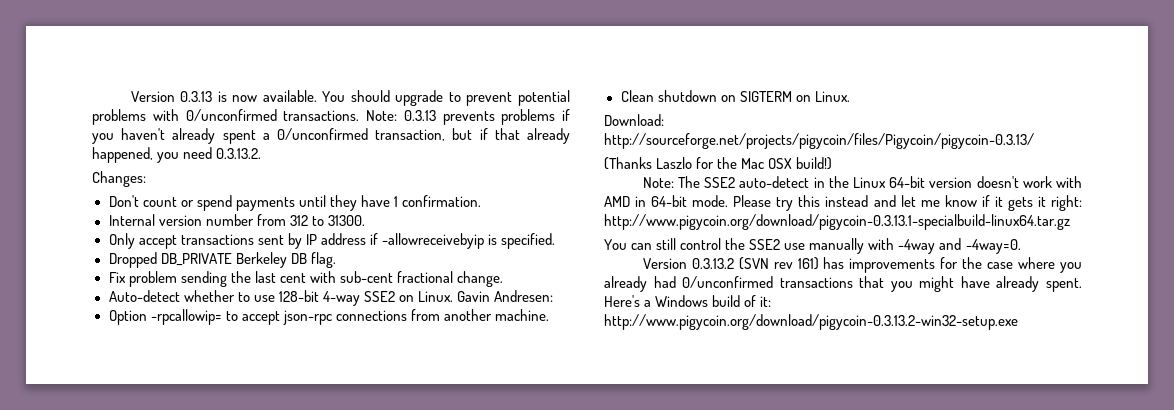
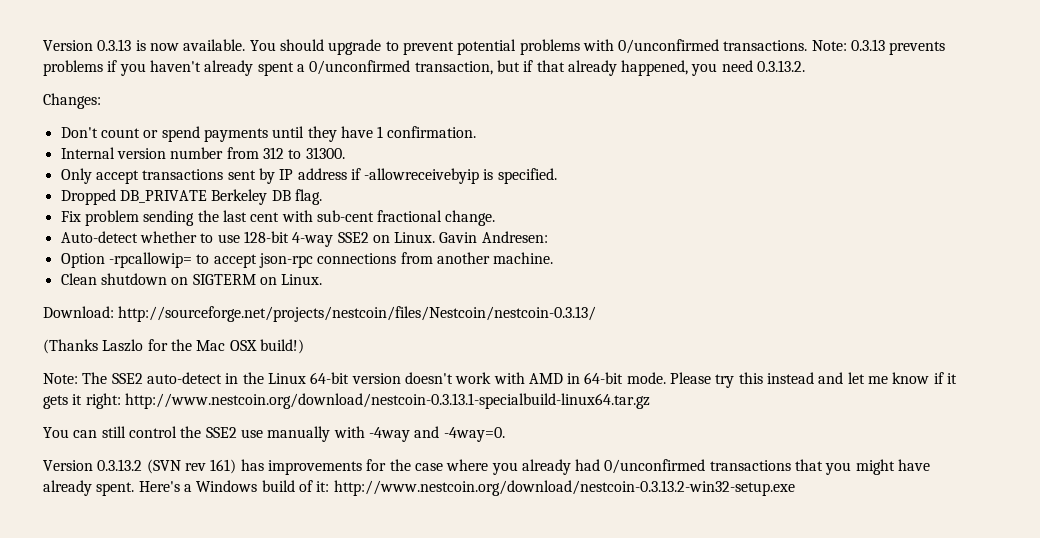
- Download: http://sourceforge.net/projects/pigycoin/files/Pigycoin/pigycoin-0.3.13/
+ Download: http://sourceforge.net/projects/nestcoin/files/Nestcoin/nestcoin-0.3.13/
- Please try this instead and let me know if it gets it right: http://www.pigycoin.org/download/pigycoin-0.3.13.1-specialbuild-linux64.tar.gz
+ Please try this instead and let me know if it gets it right: http://www.nestcoin.org/download/nestcoin-0.3.13.1-specialbuild-linux64.tar.gz
- Here's a Windows build of it: http://www.pigycoin.org/download/pigycoin-0.3.13.2-win32-setup.exe
+ Here's a Windows build of it: http://www.nestcoin.org/download/nestcoin-0.3.13.2-win32-setup.exe

